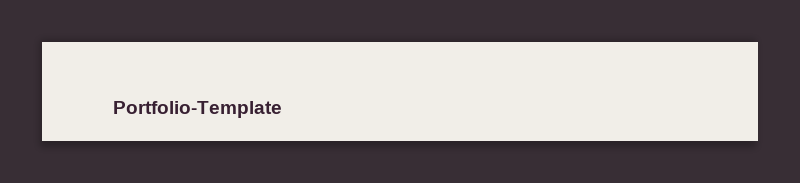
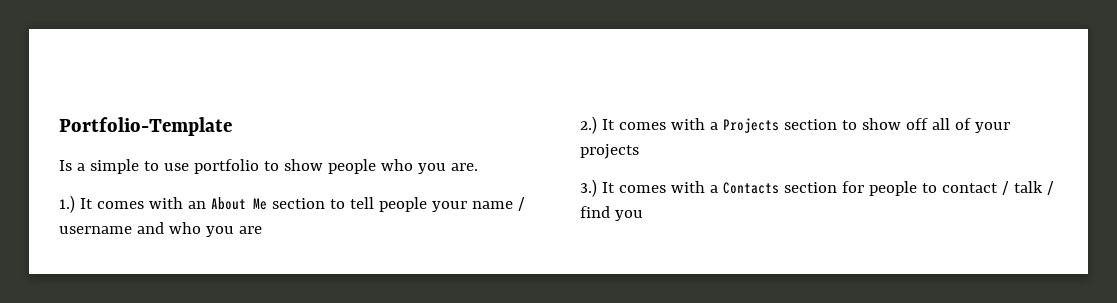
+ Is a simple to use portfolio to show people who you are.
+ 1.) It comes with an About Me section to tell people your name / username and who you are
+ 2.) It comes with a Projects section to show off all of your projects
+ 3.) It comes with a Contacts section for people to contact / talk / find you

